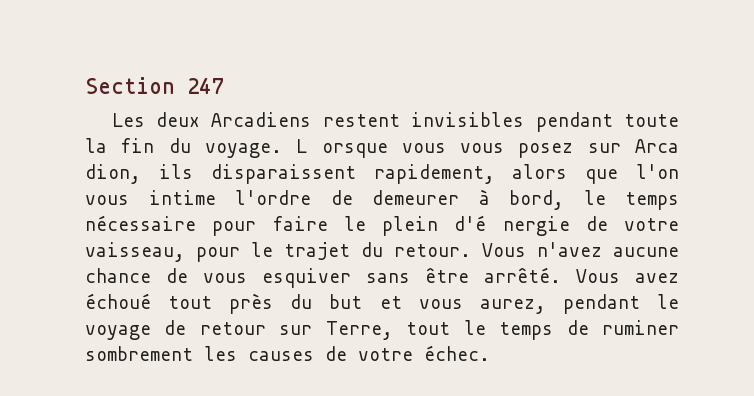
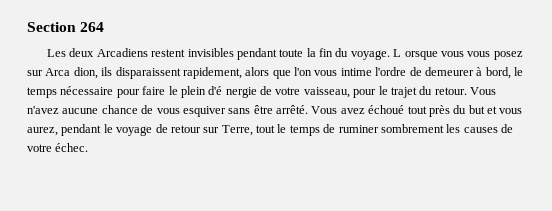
- Section 247
+ Section 264

